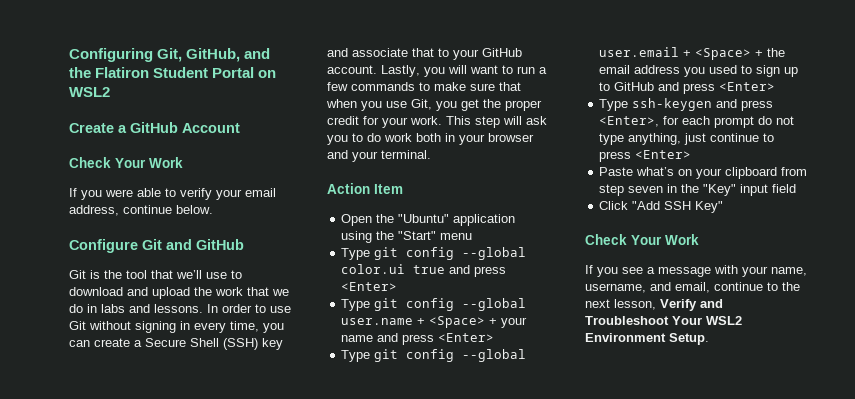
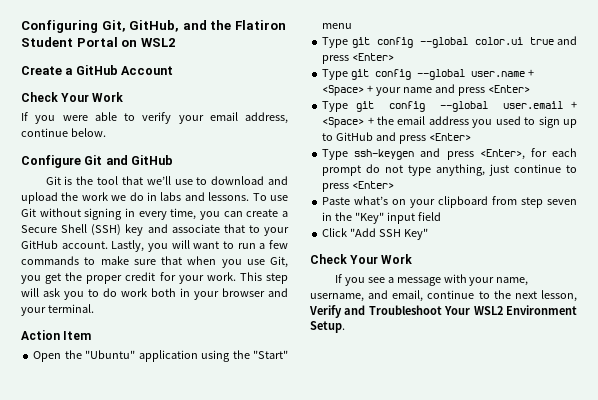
- Git is the tool that we’ll use to download and upload the work that we do in labs and lessons.
+ Git is the tool that we’ll use to download and upload the work we do in labs and lessons.
- In order to use Git without signing in every time, you can create a Secure Shell (SSH) key and associate that to your GitHub account.
+ To use Git without signing in every time, you can create a Secure Shell (SSH) key and associate that to your GitHub account.

